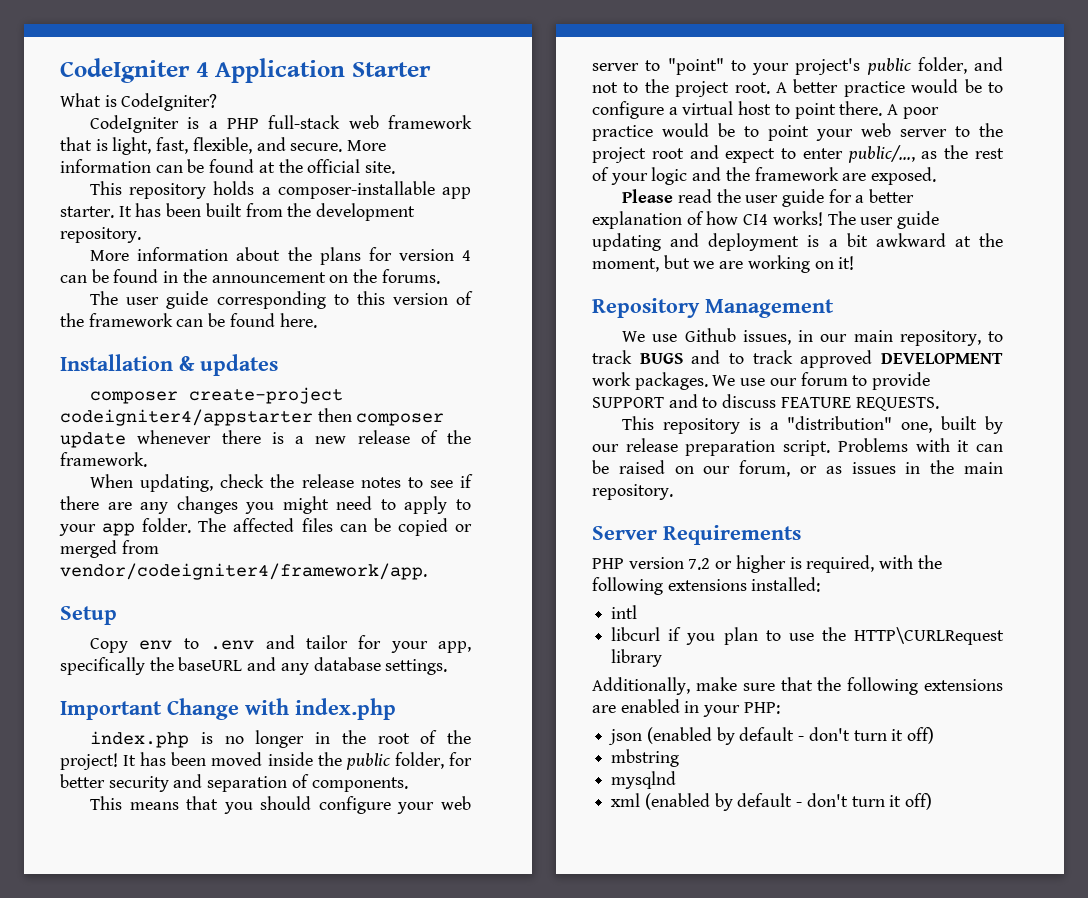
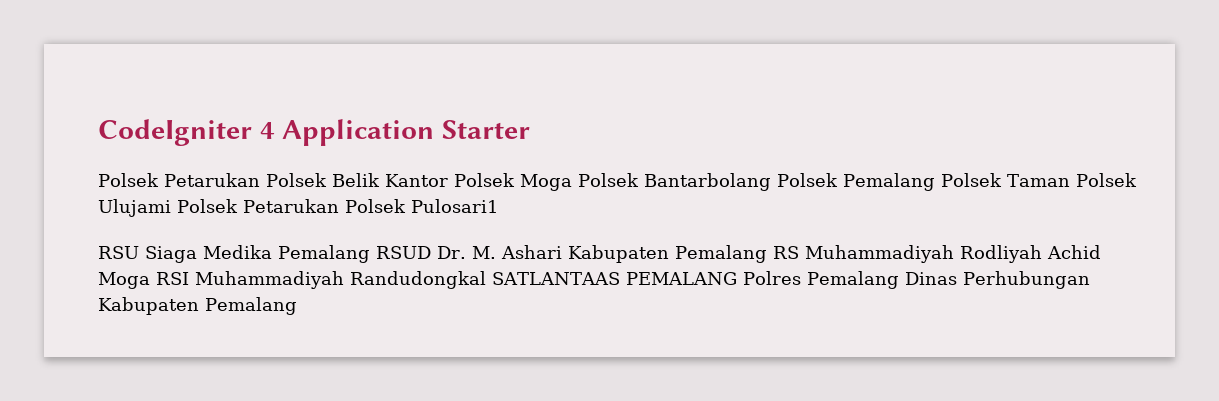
- What is CodeIgniter?
- CodeIgniter is a PHP full-stack web framework that is light, fast, flexible, and secure. More information can be found at the official site.
- This repository holds a composer-installable app starter. It has been built from the development repository.
- More information about the plans for version 4 can be found in the announcement on the forums.
- The user guide corresponding to this version of the framework can be found here.
- Installation & updates
- composer create-project codeigniter4/appstarter then composer update whenever there is a new release of the framework.
- When updating, check the release notes to see if there are any changes you might need to apply to your app folder. The affected files can be copied or merged from vendor/codeigniter4/framework/app.
- Setup
- Copy env to .env and tailor for your app, specifically the baseURL and any database settings.
- Important Change with index.php
- index.php is no longer in the root of the project! It has been moved inside the public folder, for better security and separation of components.
- This means that you should configure your web server to "point" to your project's public folder, and not to the project root. A better practice would be to configure a virtual host to point there. A poor practice would be to point your web server to the project root and expect to enter public/..., as the rest of your logic and the framework are exposed.
- Please read the user guide for a better explanation of how CI4 works! The user guide updating and deployment is a bit awkward at the moment, but we are working on it!
- Repository Management
- We use Github issues, in our main repository, to track BUGS and to track approved DEVELOPMENT work packages. We use our forum to provide SUPPORT and to discuss FEATURE REQUESTS.
- This repository is a "distribution" one, built by our release preparation script. Problems with it can be raised on our forum, or as issues in the main repository.
- Server Requirements
- PHP version 7.2 or higher is required, with the following extensions installed:
- intl
- libcurl if you plan to use the HTTP\CURLRequest library
- Additionally, make sure that the following extensions are enabled in your PHP:
- json (enabled by default - don't turn it off)
- mbstring
- mysqlnd
- xml (enabled by default - don't turn it off)
+ Polsek Petarukan Polsek Belik Kantor Polsek Moga Polsek Bantarbolang Polsek Pemalang Polsek Taman Polsek Ulujami Polsek Petarukan Polsek Pulosari1
+ RSU Siaga Medika Pemalang RSUD Dr. M. Ashari Kabupaten Pemalang RS Muhammadiyah Rodliyah Achid Moga RSI Muhammadiyah Randudongkal SATLANTAAS PEMALANG Polres Pemalang Dinas Perhubungan Kabupaten Pemalang

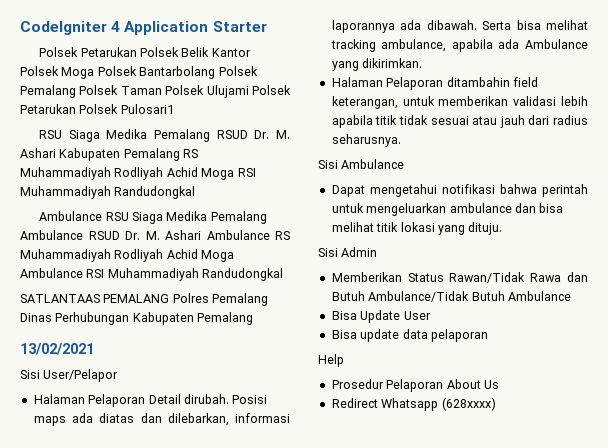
- RSU Siaga Medika Pemalang RSUD Dr. M. Ashari Kabupaten Pemalang RS Muhammadiyah Rodliyah Achid Moga RSI Muhammadiyah Randudongkal SATLANTAAS PEMALANG Polres Pemalang Dinas Perhubungan Kabupaten Pemalang
+ RSU Siaga Medika Pemalang RSUD Dr. M. Ashari Kabupaten Pemalang RS Muhammadiyah Rodliyah Achid Moga RSI Muhammadiyah Randudongkal
+ Ambulance RSU Siaga Medika Pemalang Ambulance RSUD Dr. M. Ashari Ambulance RS Muhammadiyah Rodliyah Achid Moga Ambulance RSI Muhammadiyah Randudongkal
+ SATLANTAAS PEMALANG Polres Pemalang Dinas Perhubungan Kabupaten Pemalang
+ 13/02/2021
+ Sisi User/Pelapor
+ Halaman Pelaporan Detail dirubah. Posisi maps ada diatas dan dilebarkan, informasi laporannya ada dibawah. Serta bisa melihat tracking ambulance, apabila ada Ambulance yang dikirimkan.
+ Halaman Pelaporan ditambahin field keterangan, untuk memberikan validasi lebih apabila titik tidak sesuai atau jauh dari radius seharusnya.
+ Sisi Ambulance
+ Dapat mengetahui notifikasi bahwa perintah untuk mengeluarkan ambulance dan bisa melihat titik lokasi yang dituju.
+ Sisi Admin
+ Memberikan Status Rawan/Tidak Rawa dan Butuh Ambulance/Tidak Butuh Ambulance
+ Bisa Update User
+ Bisa update data pelaporan
+ Help
+ Prosedur Pelaporan About Us
+ Redirect Whatsapp (628xxxx)

